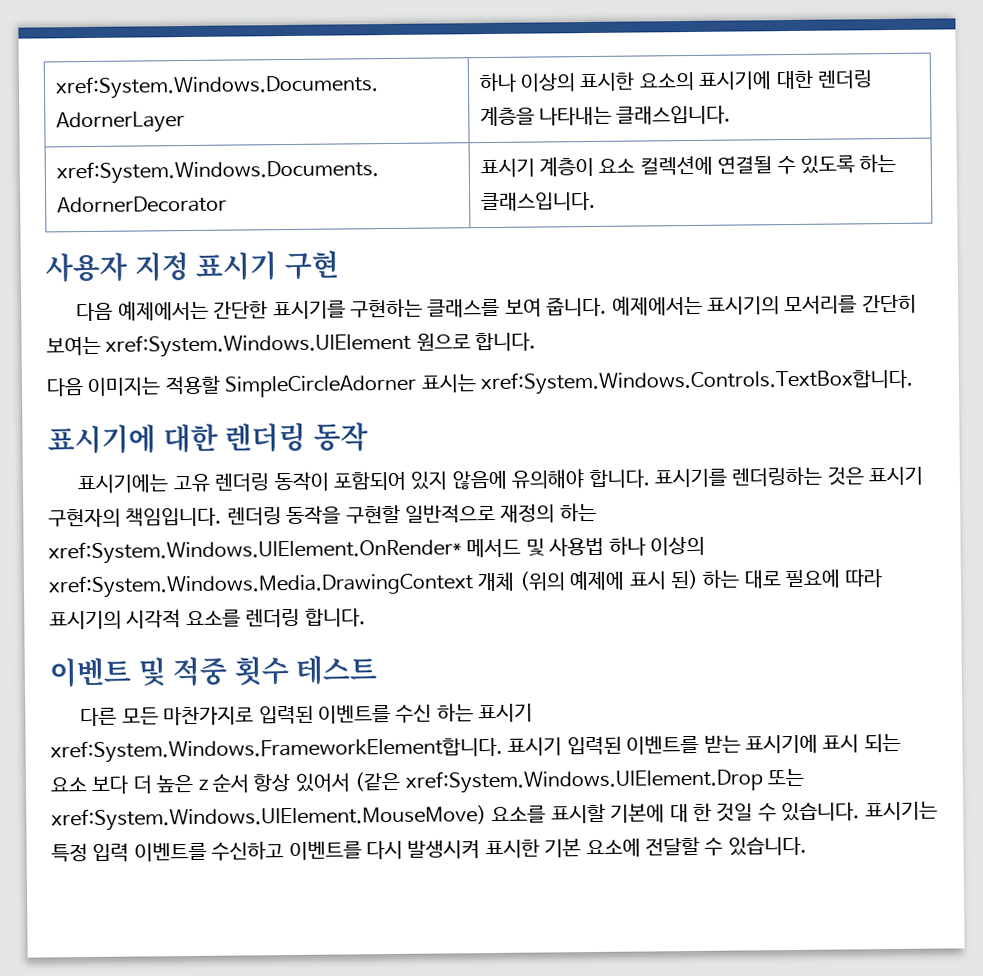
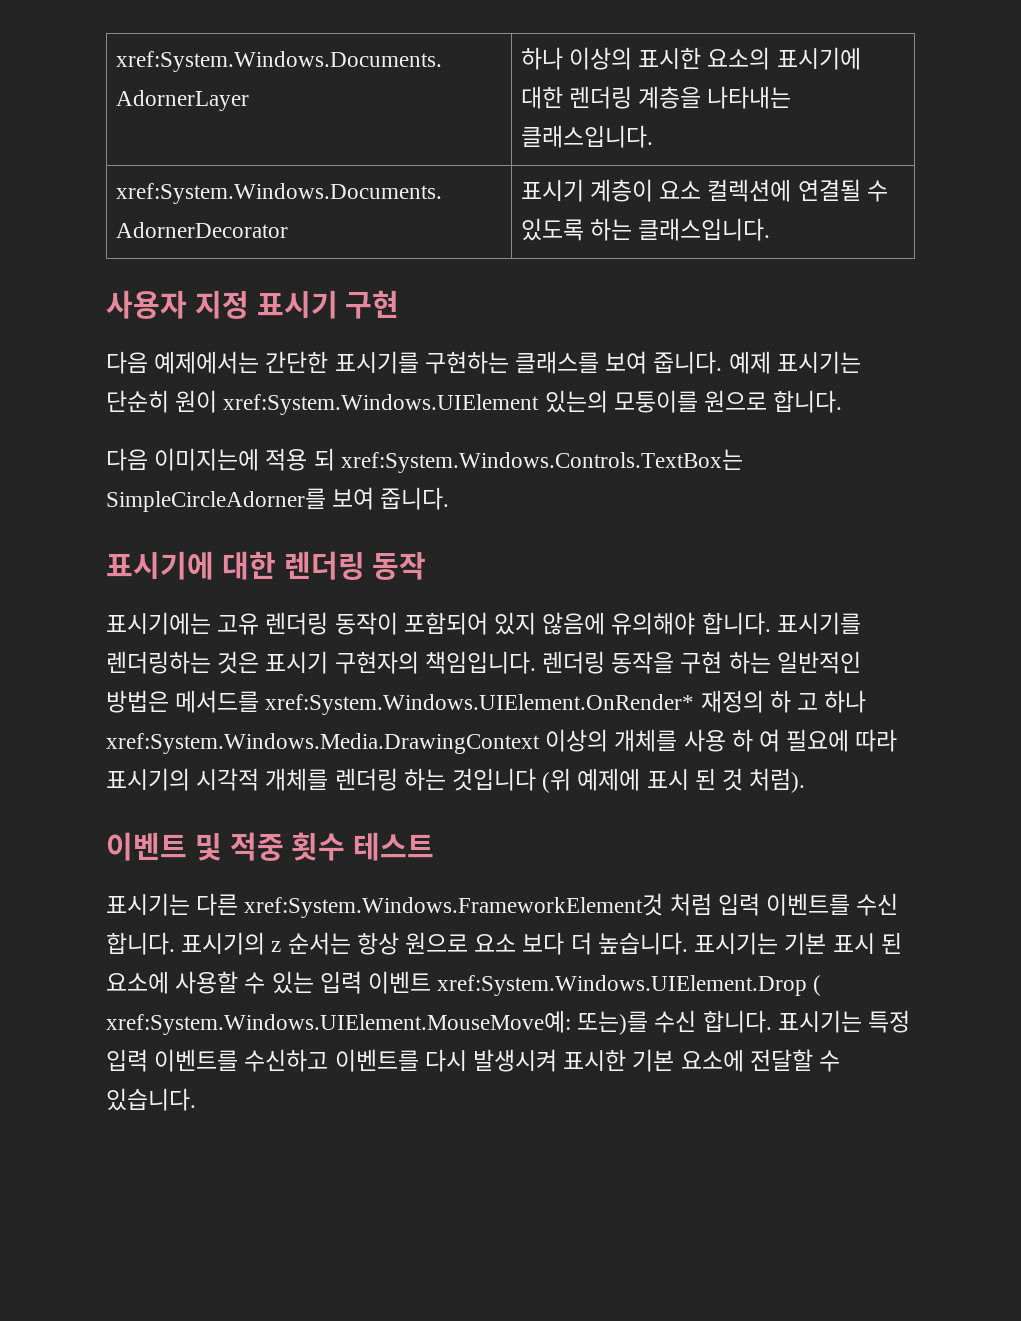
- 예제에서는 표시기의 모서리를 간단히 보여는 xref:System.Windows.UIElement 원으로 합니다.
- 다음 이미지는 적용할 SimpleCircleAdorner 표시는 xref:System.Windows.Controls.TextBox합니다.
+ 예제 표시기는 단순히 원이 xref:System.Windows.UIElement 있는의 모퉁이를 원으로 합니다.
+ 다음 이미지는에 적용 되 xref:System.Windows.Controls.TextBox는 SimpleCircleAdorner를 보여 줍니다.
- 렌더링 동작을 구현할 일반적으로 재정의 하는 xref:System.Windows.UIElement.OnRender* 메서드 및 사용법 하나 이상의 xref:System.Windows.Media.DrawingContext 개체 (위의 예제에 표시 된) 하는 대로 필요에 따라 표시기의 시각적 요소를 렌더링 합니다.
+ 렌더링 동작을 구현 하는 일반적인 방법은 메서드를 xref:System.Windows.UIElement.OnRender* 재정의 하 고 하나 xref:System.Windows.Media.DrawingContext 이상의 개체를 사용 하 여 필요에 따라 표시기의 시각적 개체를 렌더링 하는 것입니다 (위 예제에 표시 된 것 처럼).
- 다른 모든 마찬가지로 입력된 이벤트를 수신 하는 표시기 xref:System.Windows.FrameworkElement합니다. 표시기 입력된 이벤트를 받는 표시기에 표시 되는 요소 보다 더 높은 z 순서 항상 있어서 (같은 xref:System.Windows.UIElement.Drop 또는 xref:System.Windows.UIElement.MouseMove) 요소를 표시할 기본에 대 한 것일 수 있습니다.
+ 표시기는 다른 xref:System.Windows.FrameworkElement것 처럼 입력 이벤트를 수신 합니다. 표시기의 z 순서는 항상 원으로 요소 보다 더 높습니다. 표시기는 기본 표시 된 요소에 사용할 수 있는 입력 이벤트 xref:System.Windows.UIElement.Drop ( xref:System.Windows.UIElement.MouseMove예: 또는)를 수신 합니다.

